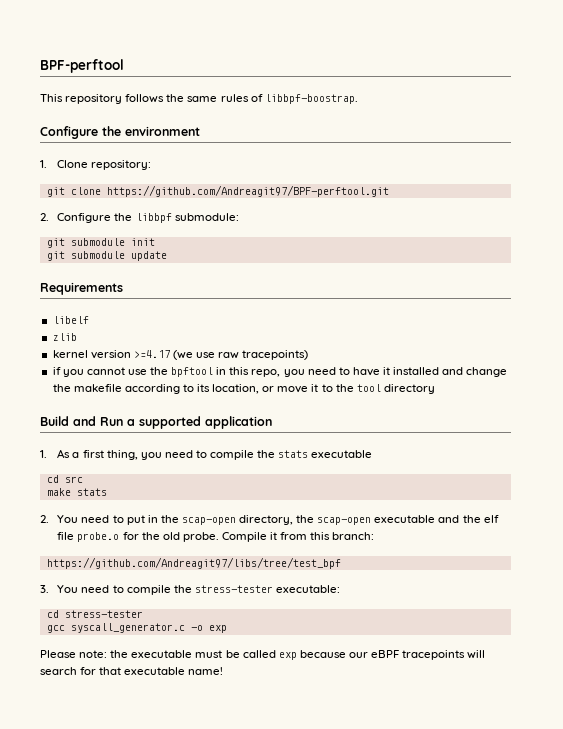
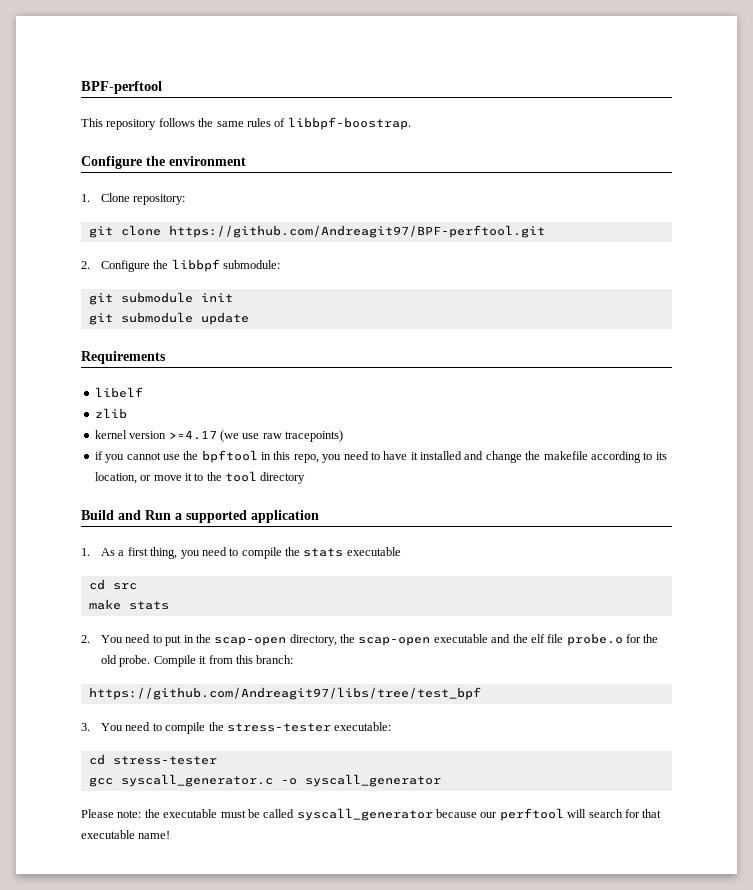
- gcc syscall_generator.c -o exp
+ gcc syscall_generator.c -o syscall_generator
- Please note: the executable must be called exp because our eBPF tracepoints will search for that executable name!
+ Please note: the executable must be called syscall_generator because our perftool will search for that executable name!

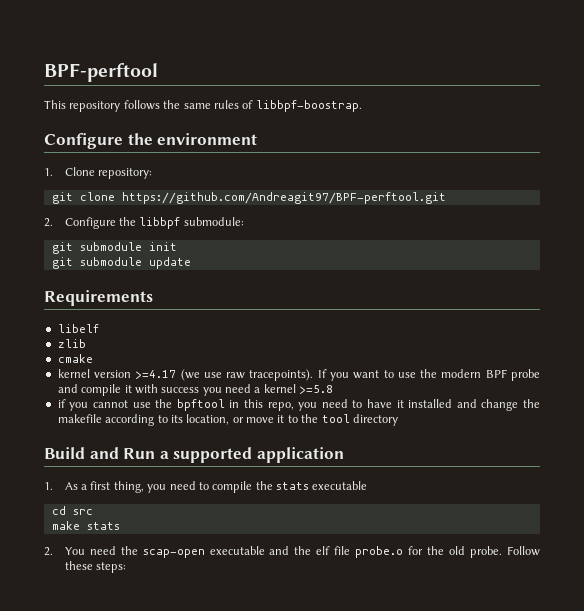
+ cmake
- kernel version >=4.17 (we use raw tracepoints)
+ kernel version >=4.17 (we use raw tracepoints). If you want to use the modern BPF probe and compile it with success you need a kernel >=5.8
- 2. You need to put in the scap-open directory, the scap-open executable and the elf file probe.o for the old probe.
+ 2. You need the scap-open executable and the elf file probe.o for the old probe.
- Compile it from this branch:
- https://github.com/Andreagit97/libs/tree/test_bpf
- 3. You need to compile the stress-tester executable:
- cd stress-tester
- gcc syscall_generator.c -o syscall_generator
- Please note: the executable must be called syscall_generator because our perftool will search for that executable name!
+ Follow these steps:

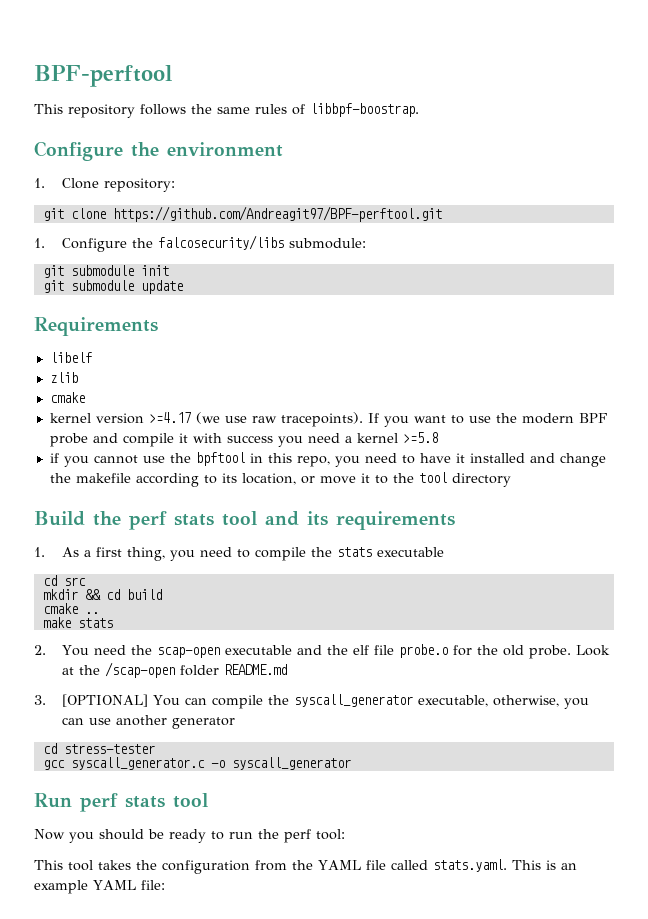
- 2. Configure the libbpf submodule:
+ 1. Configure the falcosecurity/libs submodule:
- Build and Run a supported application
+ Build the perf stats tool and its requirements
+ mkdir && cd build
+ cmake ..
- Follow these steps:
+ Look at the /scap-open folder README.md
+ 3. [OPTIONAL] You can compile the syscall_generator executable, otherwise, you can use another generator
+ cd stress-tester
+ gcc syscall_generator.c -o syscall_generator
+ Run perf stats tool
+ Now you should be ready to run the perf tool:
+ This tool takes the configuration from the YAML file called stats.yaml. This is an example YAML file:

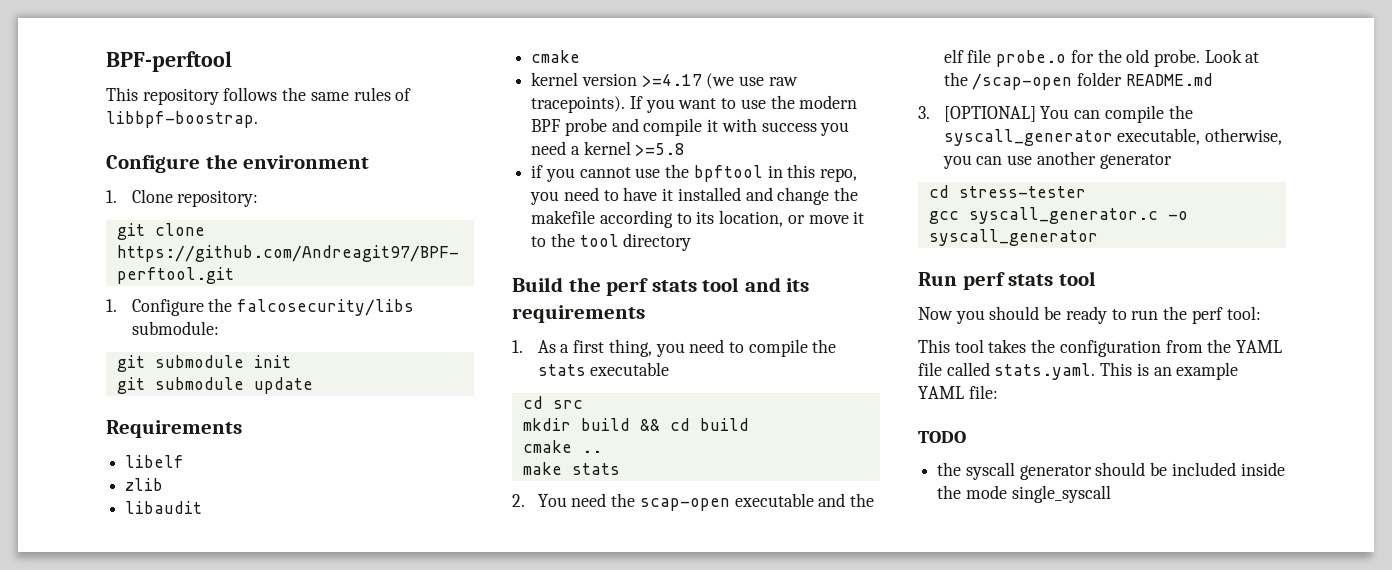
+ libaudit
- mkdir && cd build
+ mkdir build && cd build
+ TODO
+ the syscall generator should be included inside the mode single_syscall

